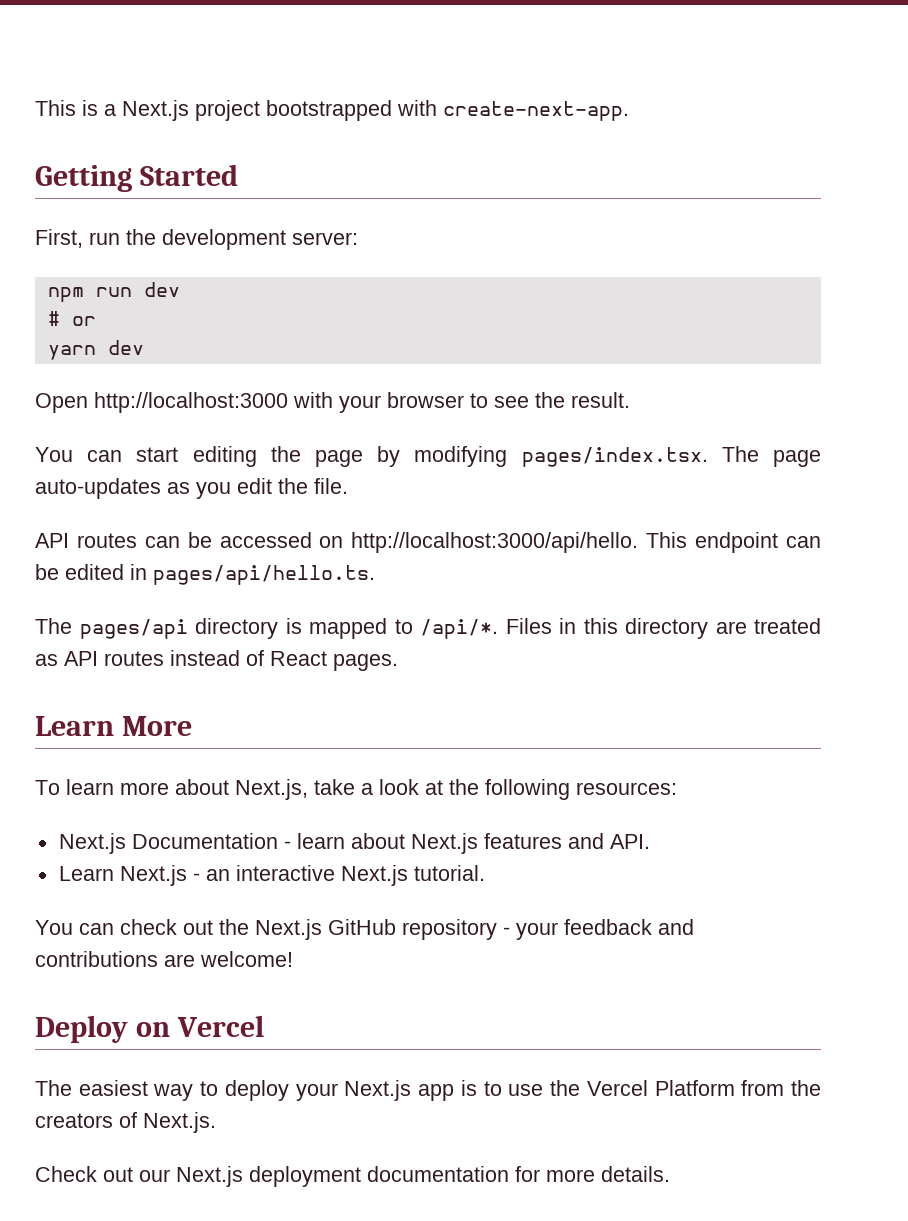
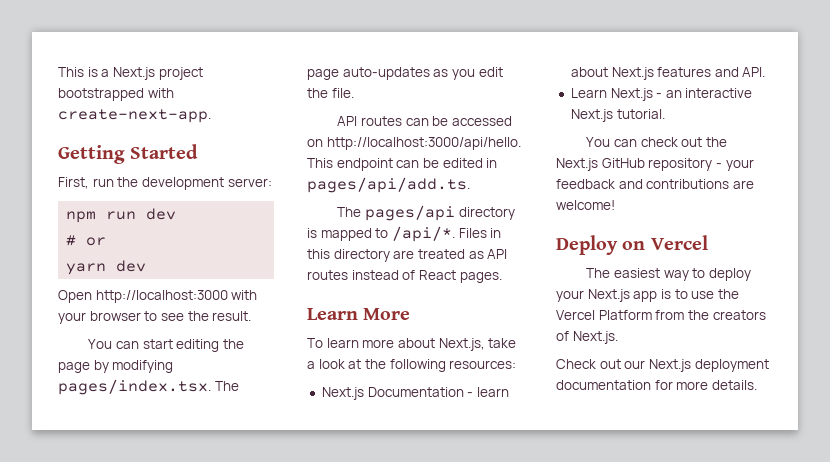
- This endpoint can be edited in pages/api/hello.ts.
+ This endpoint can be edited in pages/api/add.ts.

